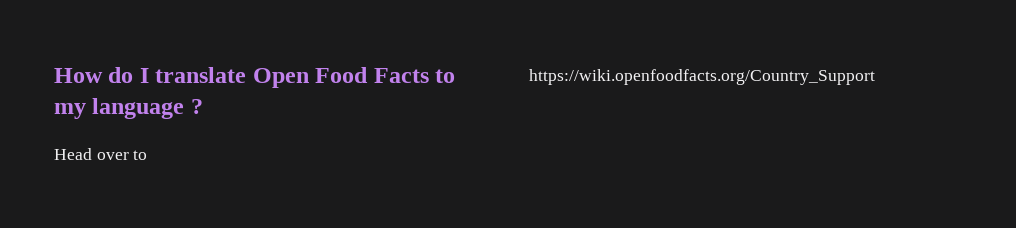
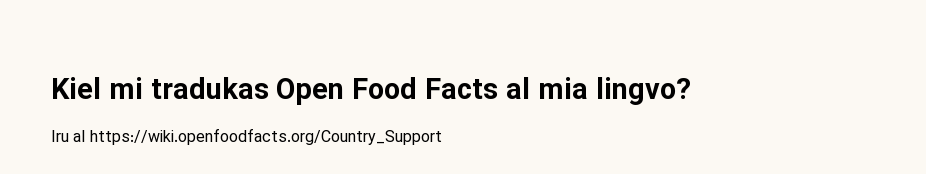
- How do I translate Open Food Facts to my language ?
- Head over to https://wiki.openfoodfacts.org/Country_Support
+ Kiel mi tradukas Open Food Facts al mia lingvo?
+ Iru al https://wiki.openfoodfacts.org/Country_Support

